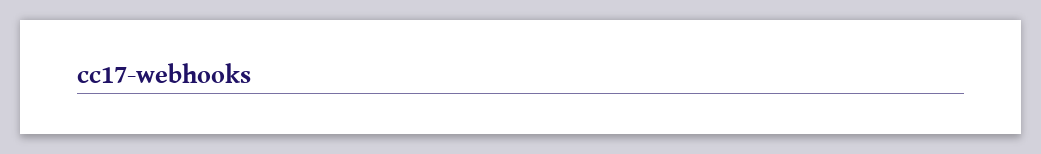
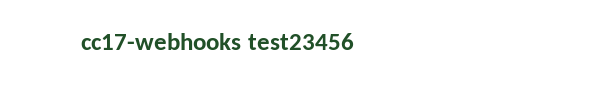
- cc17-webhooks
+ cc17-webhooks test23456

